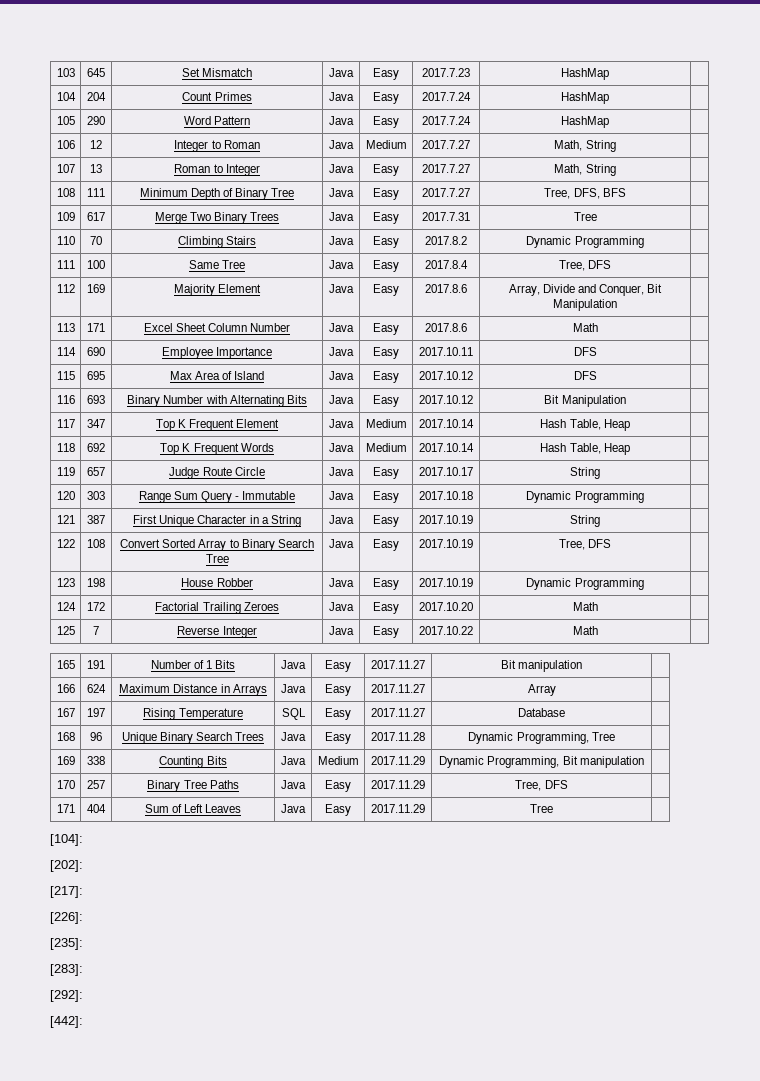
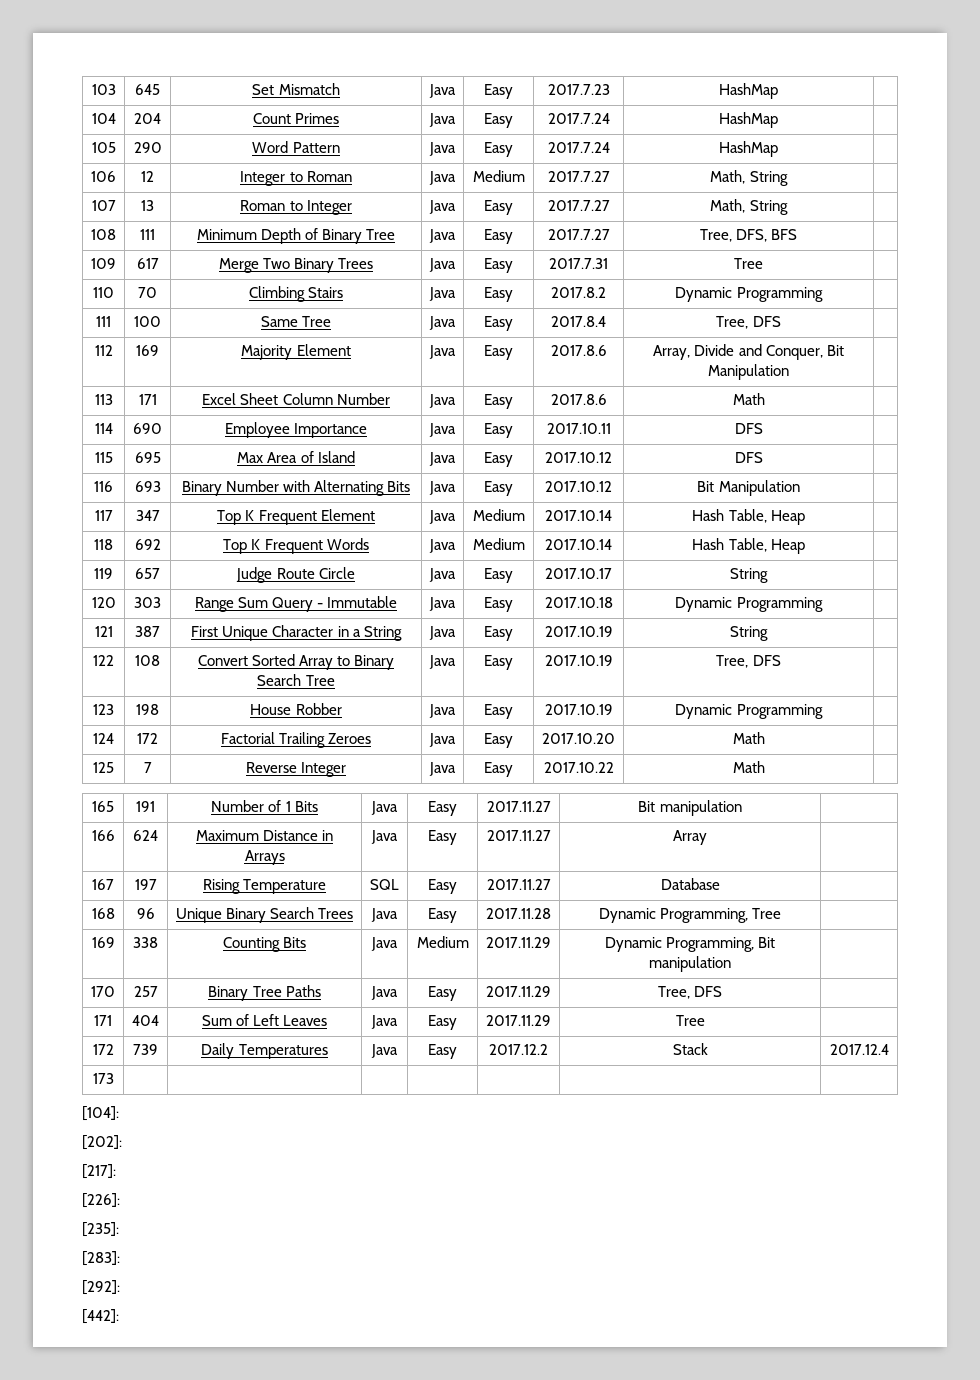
+ 172 | 739 | Daily Temperatures | Java | Easy | 2017.12.2 | Stack | 2017.12.4
+ 173 | | | | | | |

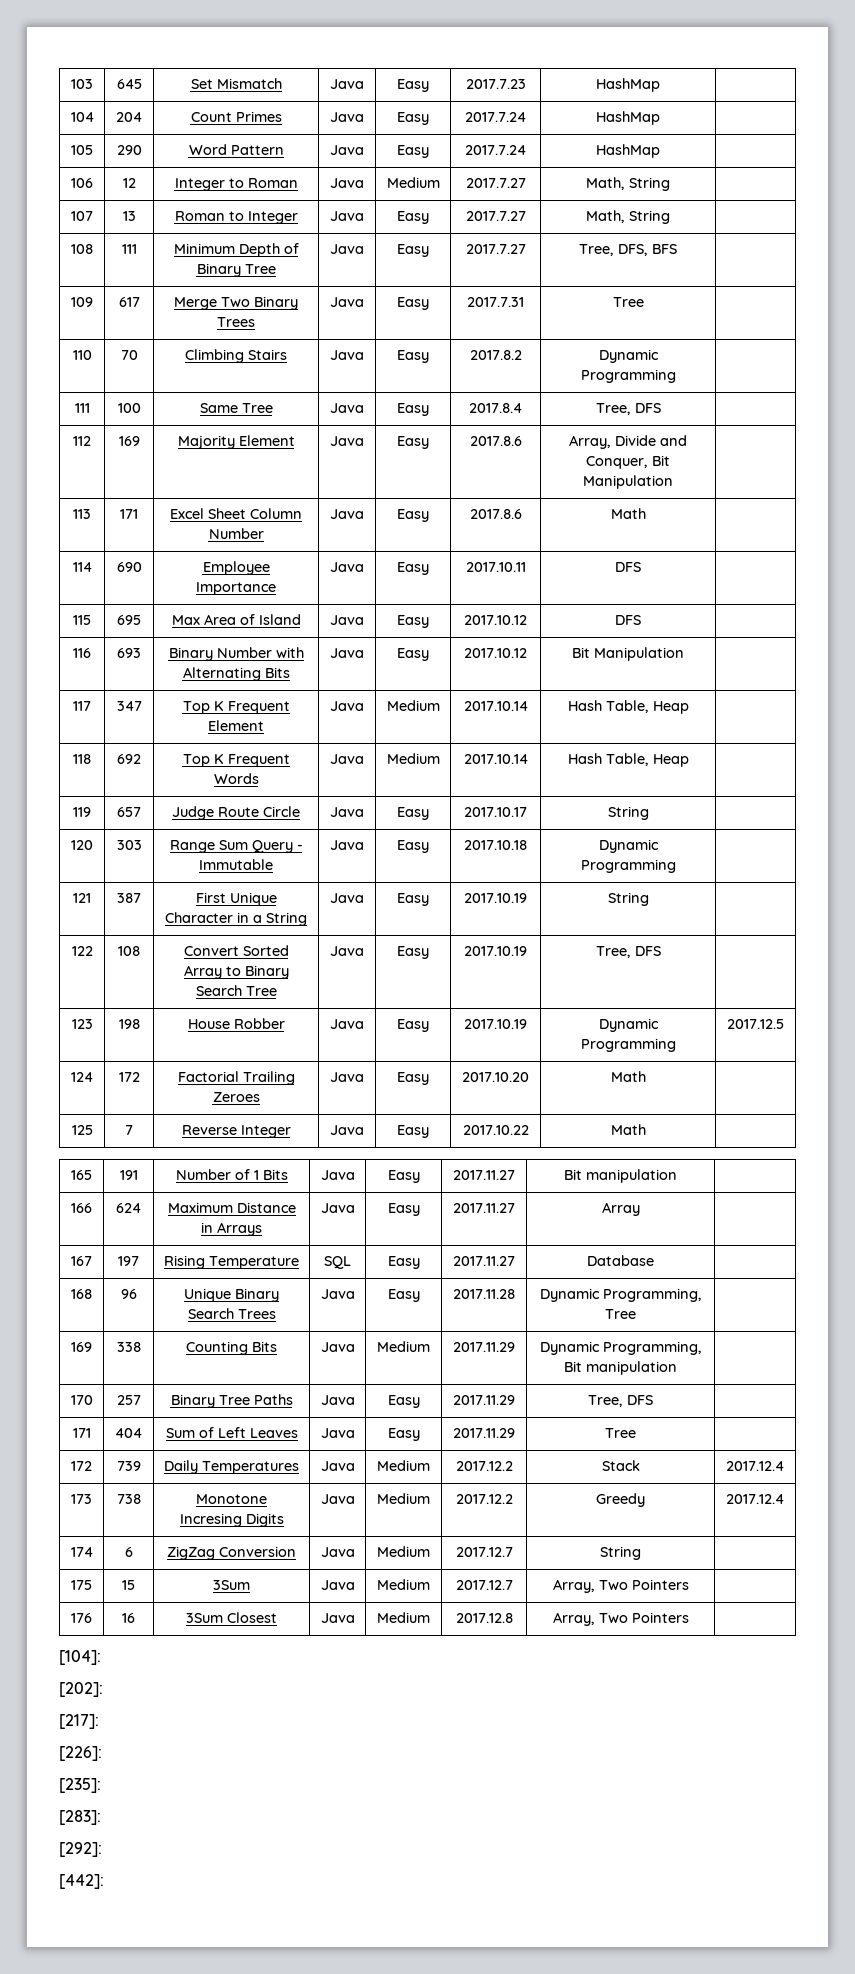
- 123 | 198 | House Robber | Java | Easy | 2017.10.19 | Dynamic Programming |
+ 123 | 198 | House Robber | Java | Easy | 2017.10.19 | Dynamic Programming | 2017.12.5
- 172 | 739 | Daily Temperatures | Java | Easy | 2017.12.2 | Stack | 2017.12.4
+ 172 | 739 | Daily Temperatures | Java | Medium | 2017.12.2 | Stack | 2017.12.4
- 173 | | | | | | |
+ 173 | 738 | Monotone Incresing Digits | Java | Medium | 2017.12.2 | Greedy | 2017.12.4
+ 174 | 6 | ZigZag Conversion | Java | Medium | 2017.12.7 | String |
+ 175 | 15 | 3Sum | Java | Medium | 2017.12.7 | Array, Two Pointers |
+ 176 | 16 | 3Sum Closest | Java | Medium | 2017.12.8 | Array, Two Pointers |

